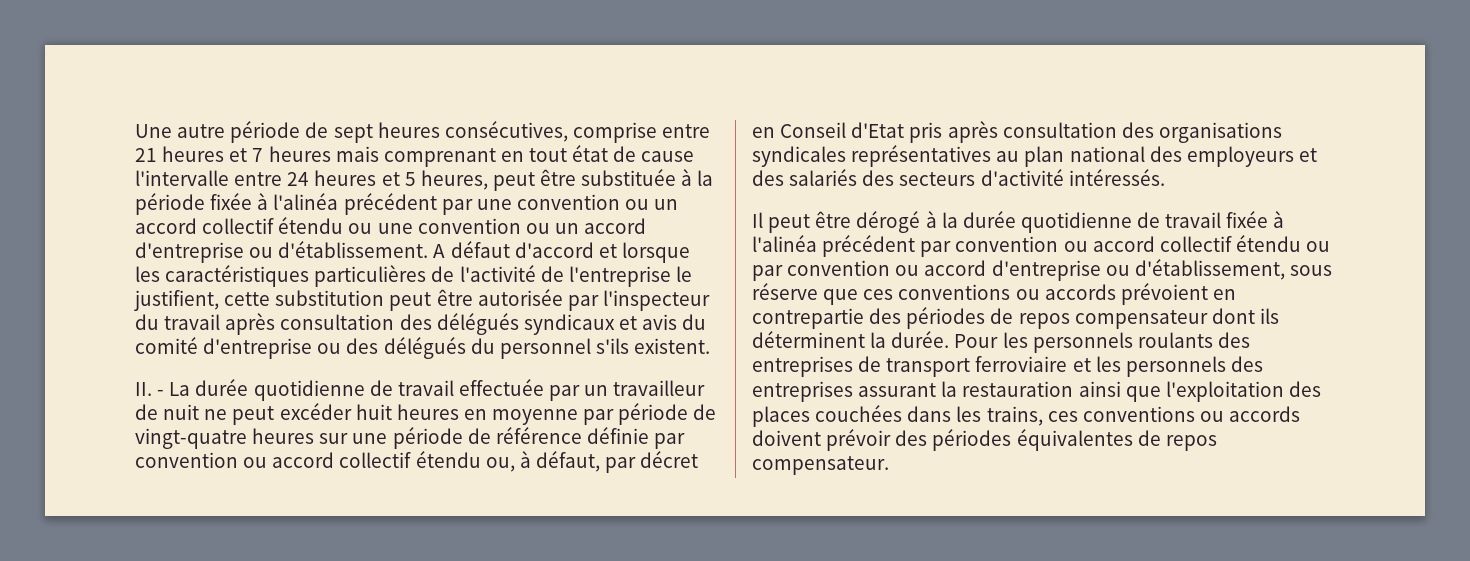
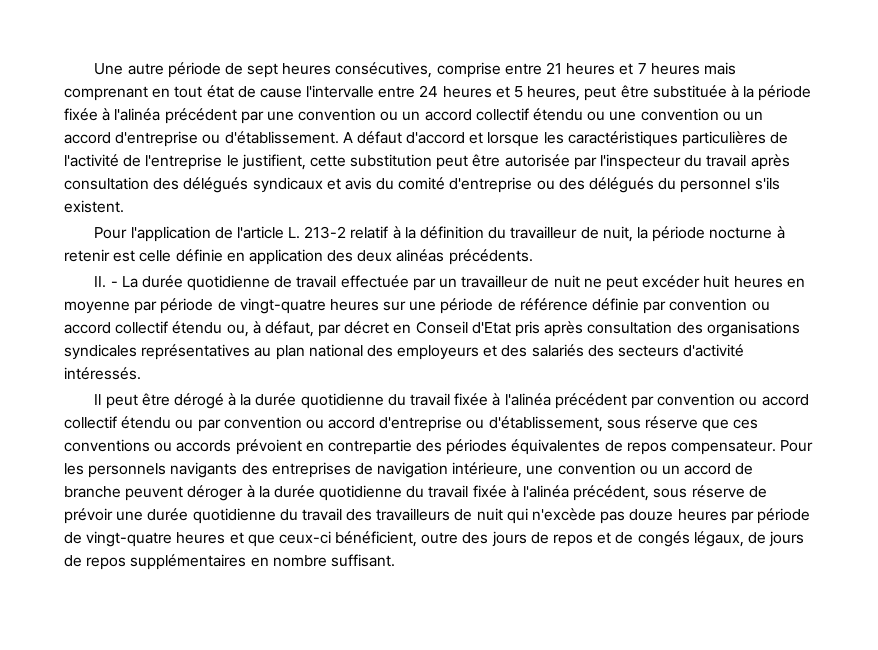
+ Pour l'application de l'article L. 213-2 relatif à la définition du travailleur de nuit, la période nocturne à retenir est celle définie en application des deux alinéas précédents.
- Il peut être dérogé à la durée quotidienne de travail fixée à l'alinéa précédent par convention ou accord collectif étendu ou par convention ou accord d'entreprise ou d'établissement, sous réserve que ces conventions ou accords prévoient en contrepartie des périodes de repos compensateur dont ils déterminent la durée. Pour les personnels roulants des entreprises de transport ferroviaire et les personnels des entreprises assurant la restauration ainsi que l'exploitation des places couchées dans les trains, ces conventions ou accords doivent prévoir des périodes équivalentes de repos compensateur.
+ Il peut être dérogé à la durée quotidienne du travail fixée à l'alinéa précédent par convention ou accord collectif étendu ou par convention ou accord d'entreprise ou d'établissement, sous réserve que ces conventions ou accords prévoient en contrepartie des périodes équivalentes de repos compensateur. Pour les personnels navigants des entreprises de navigation intérieure, une convention ou un accord de branche peuvent déroger à la durée quotidienne du travail fixée à l'alinéa précédent, sous réserve de prévoir une durée quotidienne du travail des travailleurs de nuit qui n'excède pas douze heures par période de vingt-quatre heures et que ceux-ci bénéficient, outre des jours de repos et de congés légaux, de jours de repos supplémentaires en nombre suffisant.

